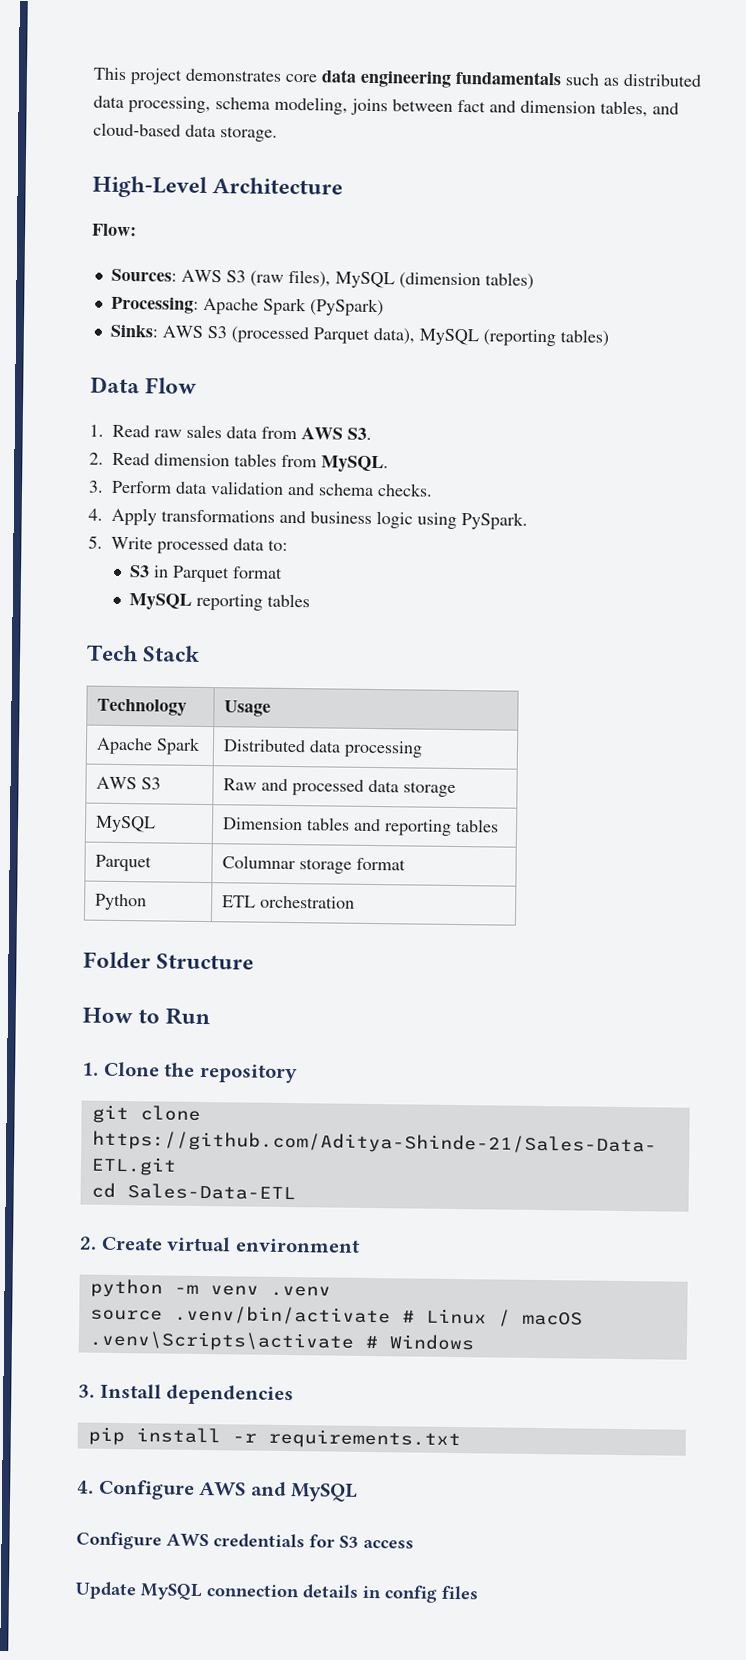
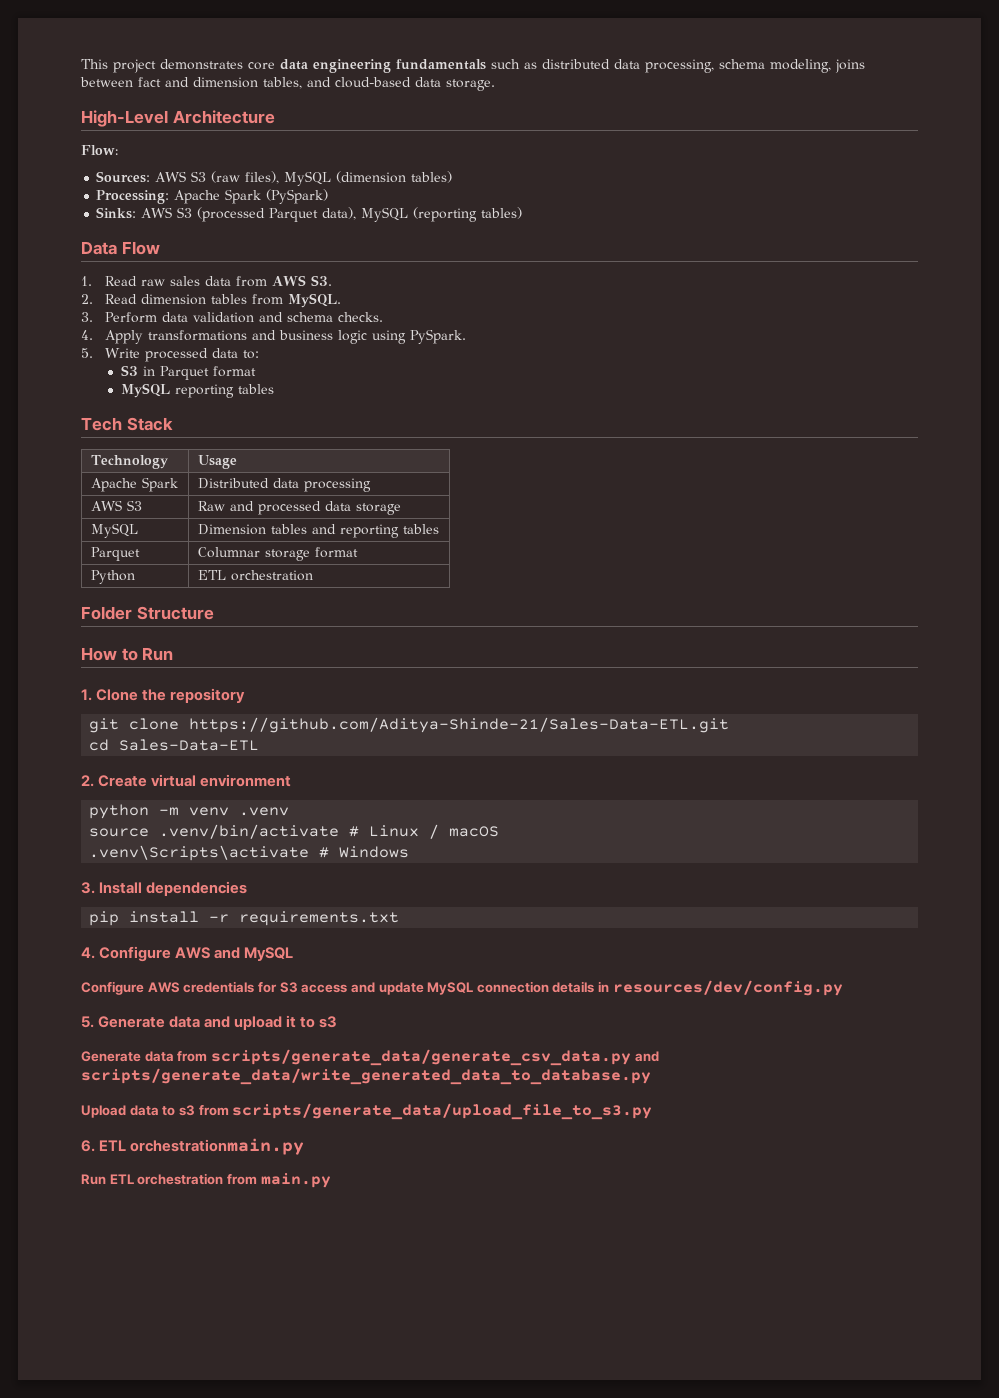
- Configure AWS credentials for S3 access
- Update MySQL connection details in config files
+ Configure AWS credentials for S3 access and update MySQL connection details in resources/dev/config.py
+ 5. Generate data and upload it to s3
+ Generate data from scripts/generate_data/generate_csv_data.py and scripts/generate_data/write_generated_data_to_database.py
+ Upload data to s3 from scripts/generate_data/upload_file_to_s3.py
+ 6. ETL orchestrationmain.py
+ Run ETL orchestration from main.py

